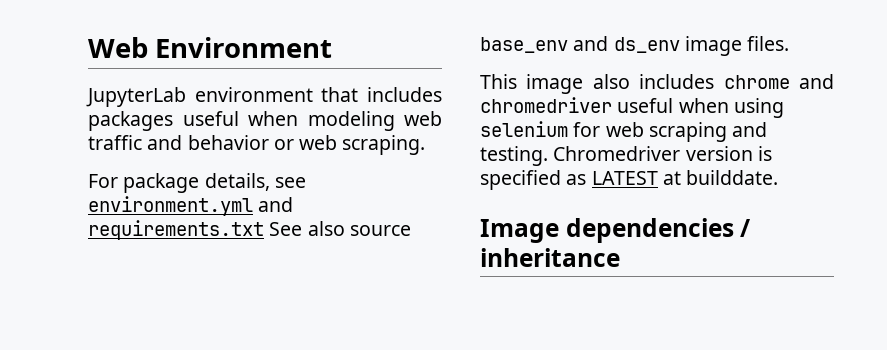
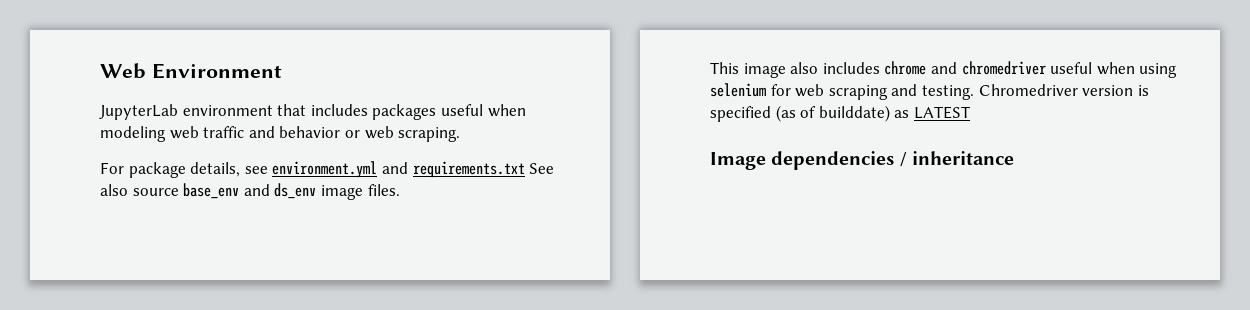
- Chromedriver version is specified as LATEST at builddate.
+ Chromedriver version is specified (as of builddate) as LATEST

